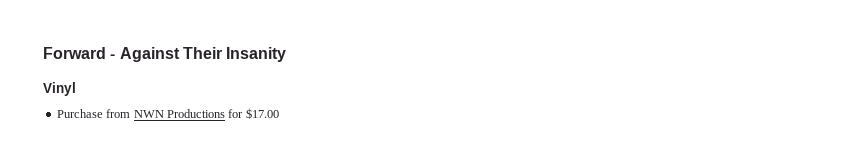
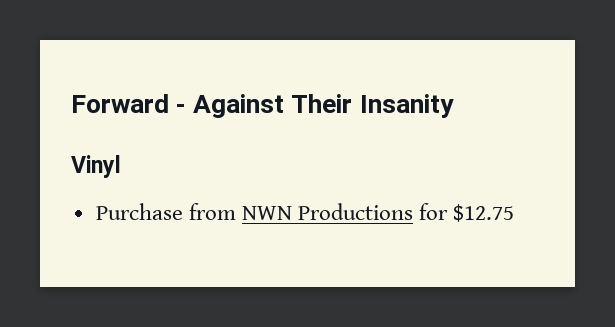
- Purchase from NWN Productions for $17.00
+ Purchase from NWN Productions for $12.75

